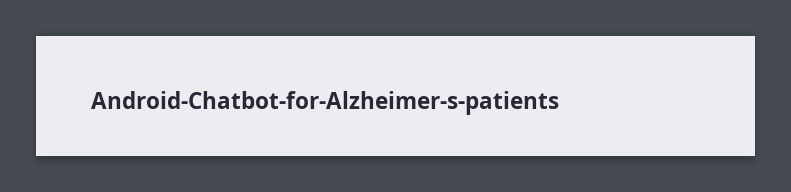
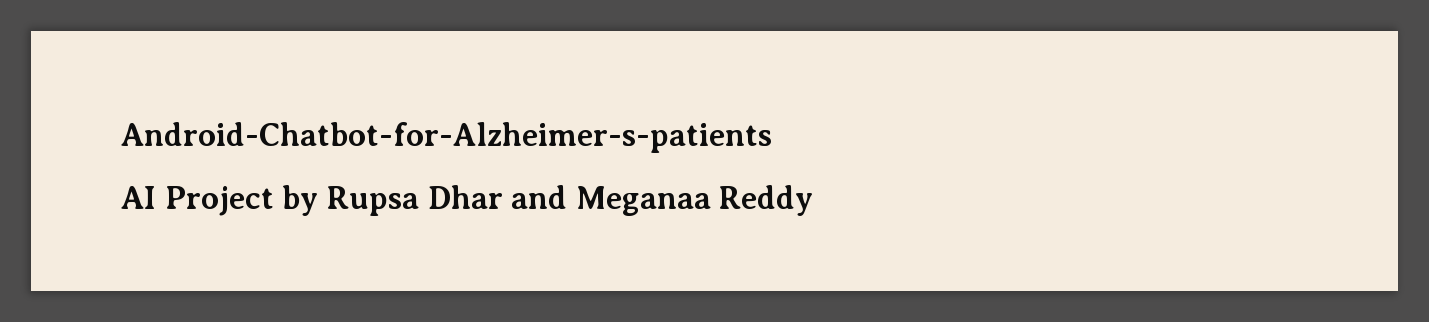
+ AI Project by Rupsa Dhar and Meganaa Reddy

